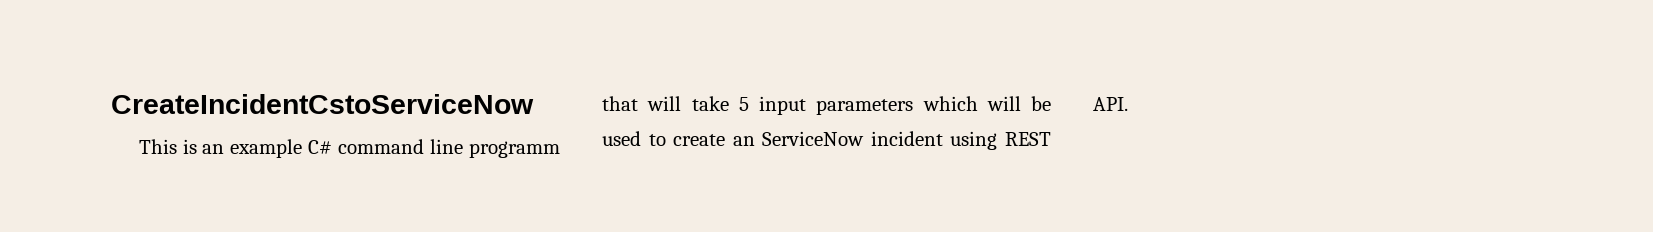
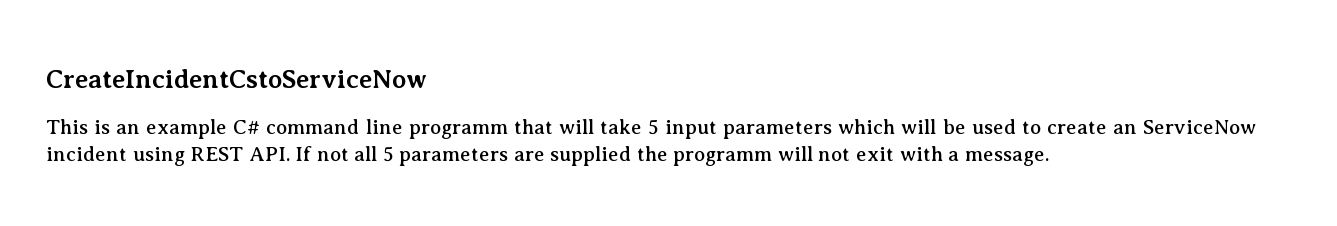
- This is an example C# command line programm that will take 5 input parameters which will be used to create an ServiceNow incident using REST API.
+ This is an example C# command line programm that will take 5 input parameters which will be used to create an ServiceNow incident using REST API. If not all 5 parameters are supplied the programm will not exit with a message.

